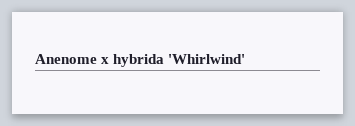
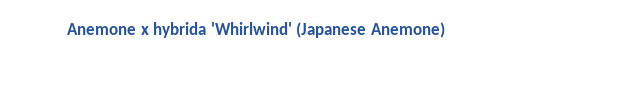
- Anenome x hybrida 'Whirlwind'
+ Anemone x hybrida 'Whirlwind' (Japanese Anemone)

